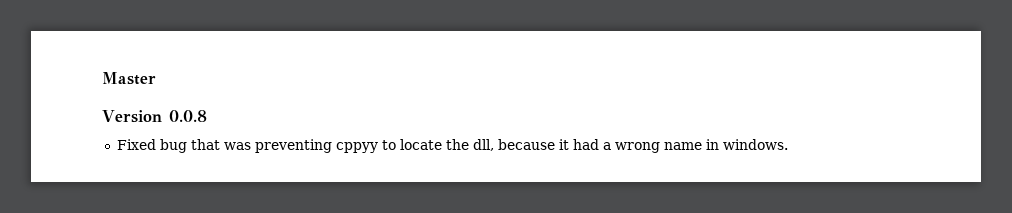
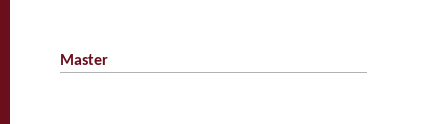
- Version 0.0.8
- Fixed bug that was preventing cppyy to locate the dll, because it had a wrong name in windows.

